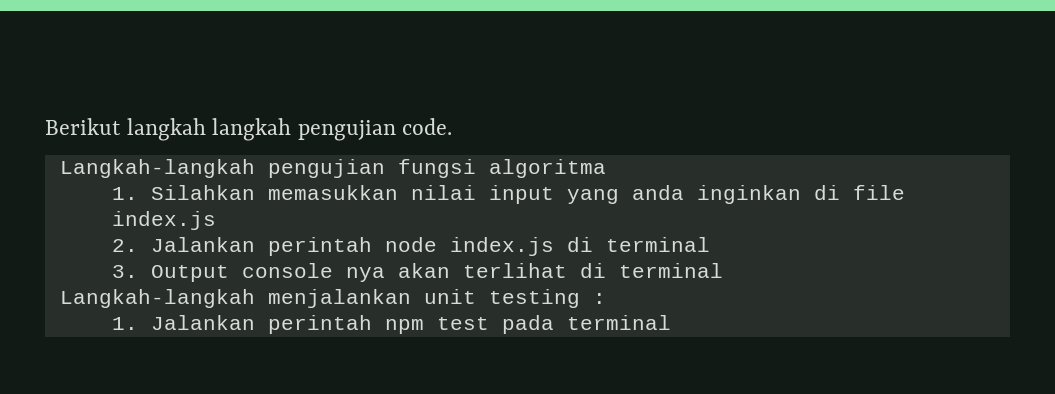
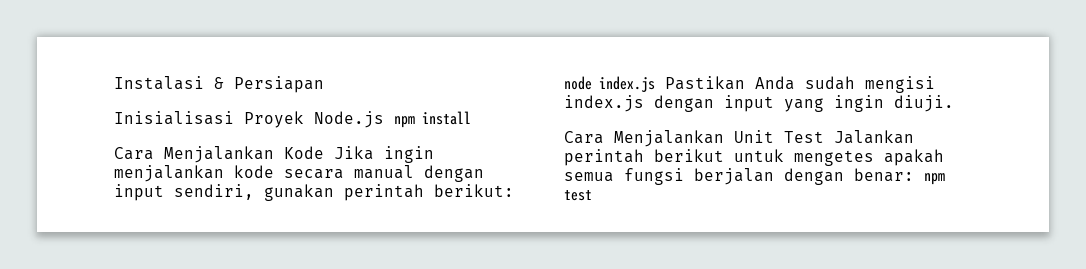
- Berikut langkah langkah pengujian code.
- Langkah-langkah pengujian fungsi algoritma
- 1. Silahkan memasukkan nilai input yang anda inginkan di file index.js
- 2. Jalankan perintah node index.js di terminal
- 3. Output console nya akan terlihat di terminal
- Langkah-langkah menjalankan unit testing :
- 1. Jalankan perintah npm test pada terminal
+ Instalasi & Persiapan
+ Inisialisasi Proyek Node.js npm install
+ Cara Menjalankan Kode Jika ingin menjalankan kode secara manual dengan input sendiri, gunakan perintah berikut: node index.js Pastikan Anda sudah mengisi index.js dengan input yang ingin diuji.
+ Cara Menjalankan Unit Test Jalankan perintah berikut untuk mengetes apakah semua fungsi berjalan dengan benar: npm test

